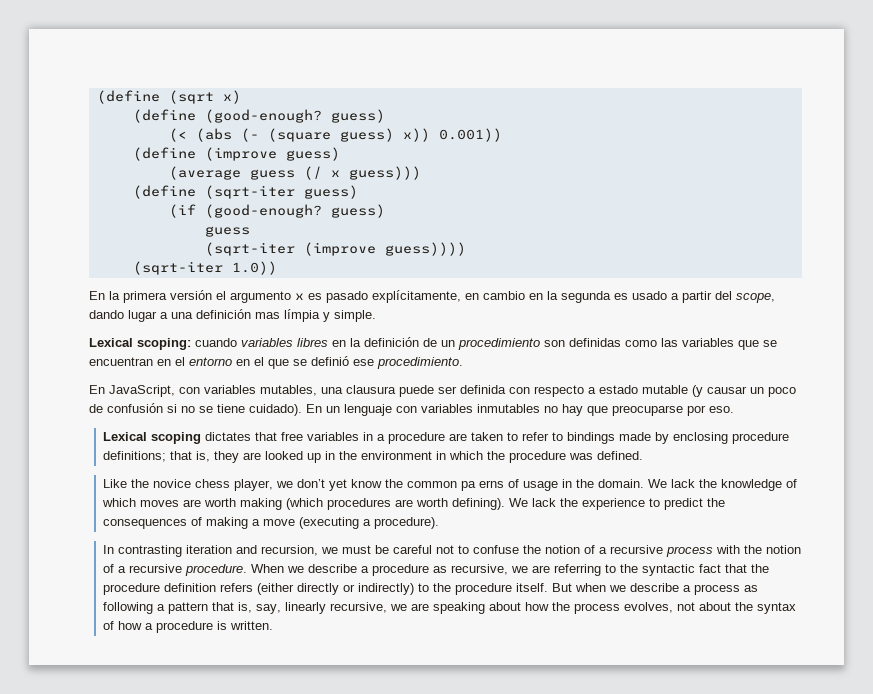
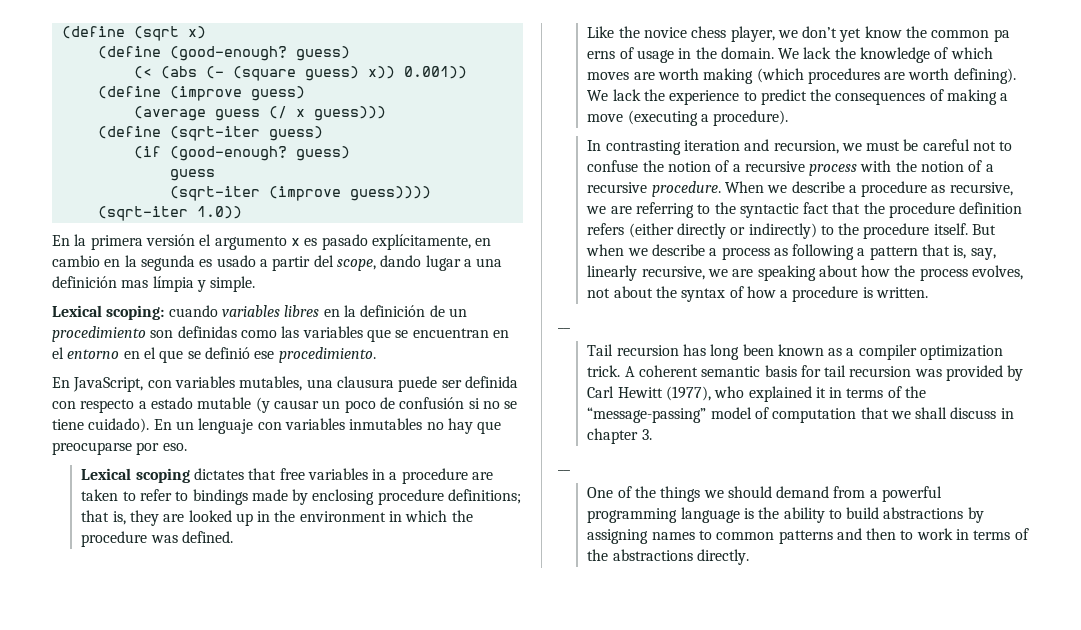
  But when we describe a process as following a pattern that is, say, linearly recursive, we are speaking about how the process evolves, not about the syntax of how a procedure is written.
+ __
+ Tail recursion has long been known as a compiler optimization trick. A coherent semantic basis for tail recursion was provided by Carl Hewitt (1977), who explained it in terms of the “message-passing” model of computation that we shall discuss in chapter 3.
+ __
+ One of the things we should demand from a powerful programming language is the ability to build abstractions by assigning names to common patterns and then to work in terms of the abstractions directly.

